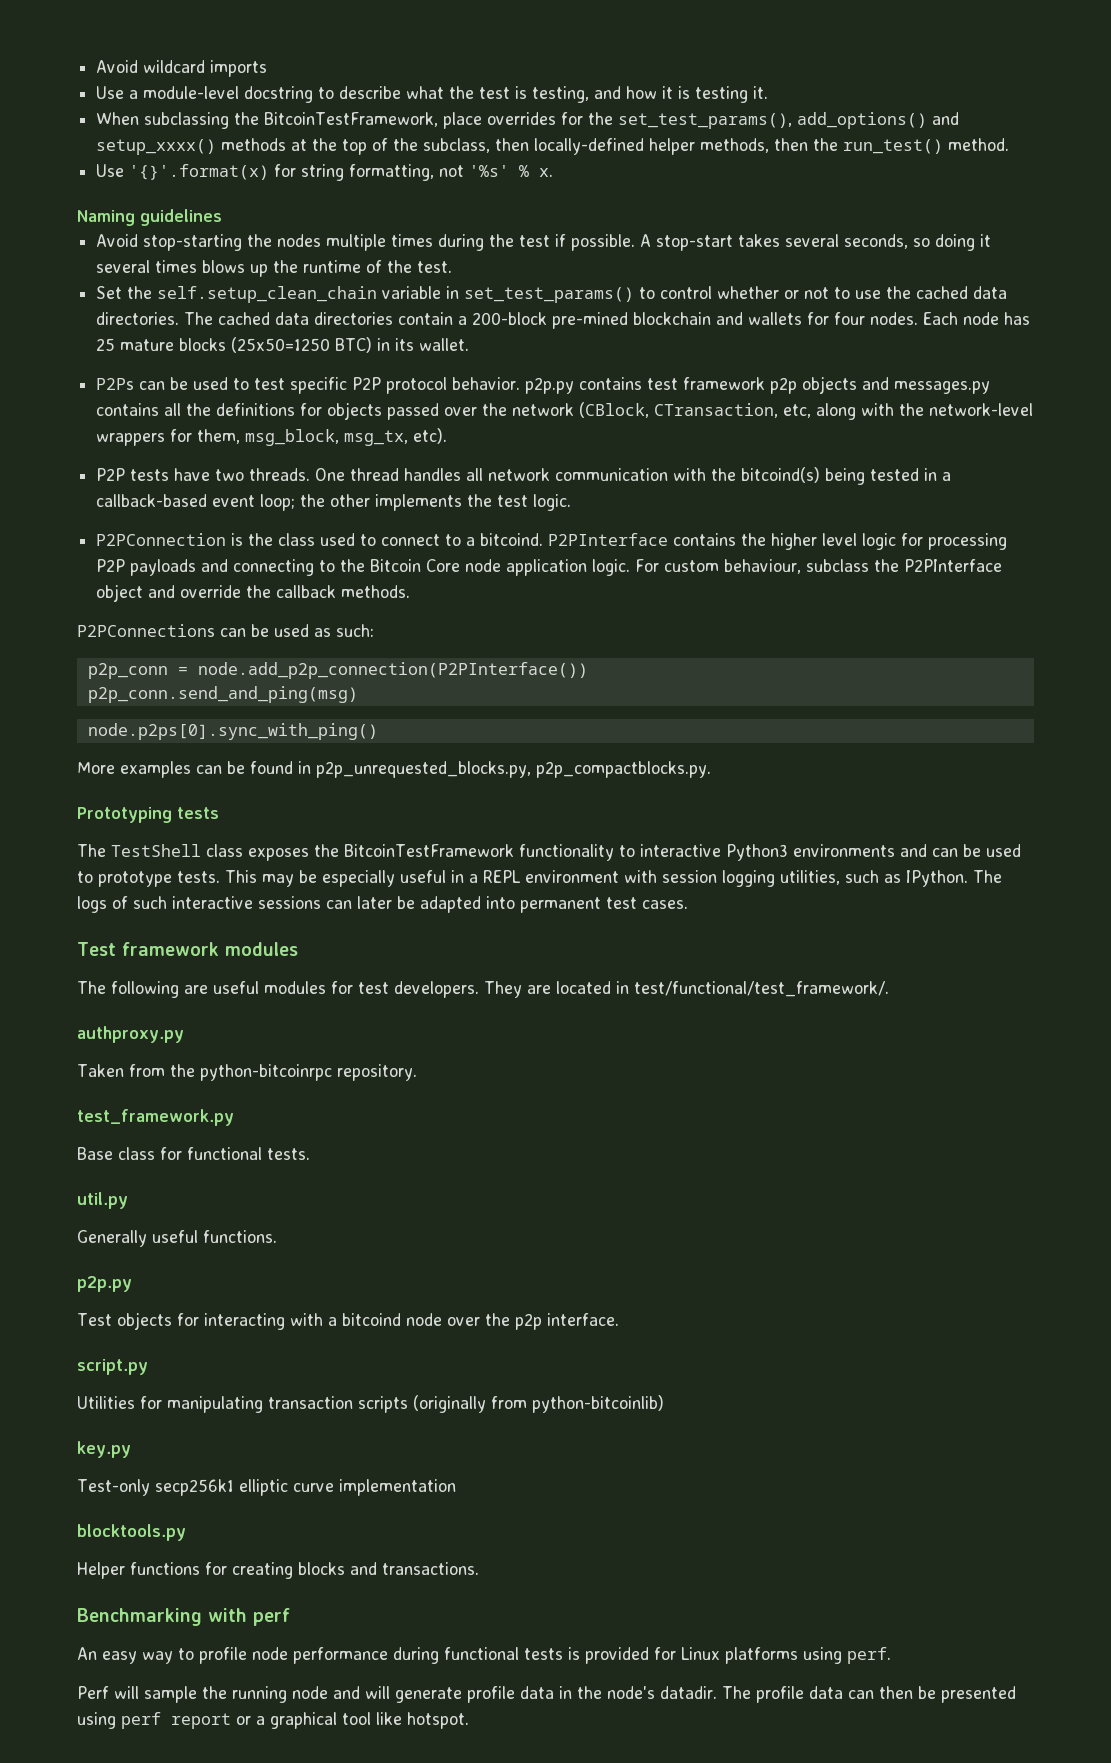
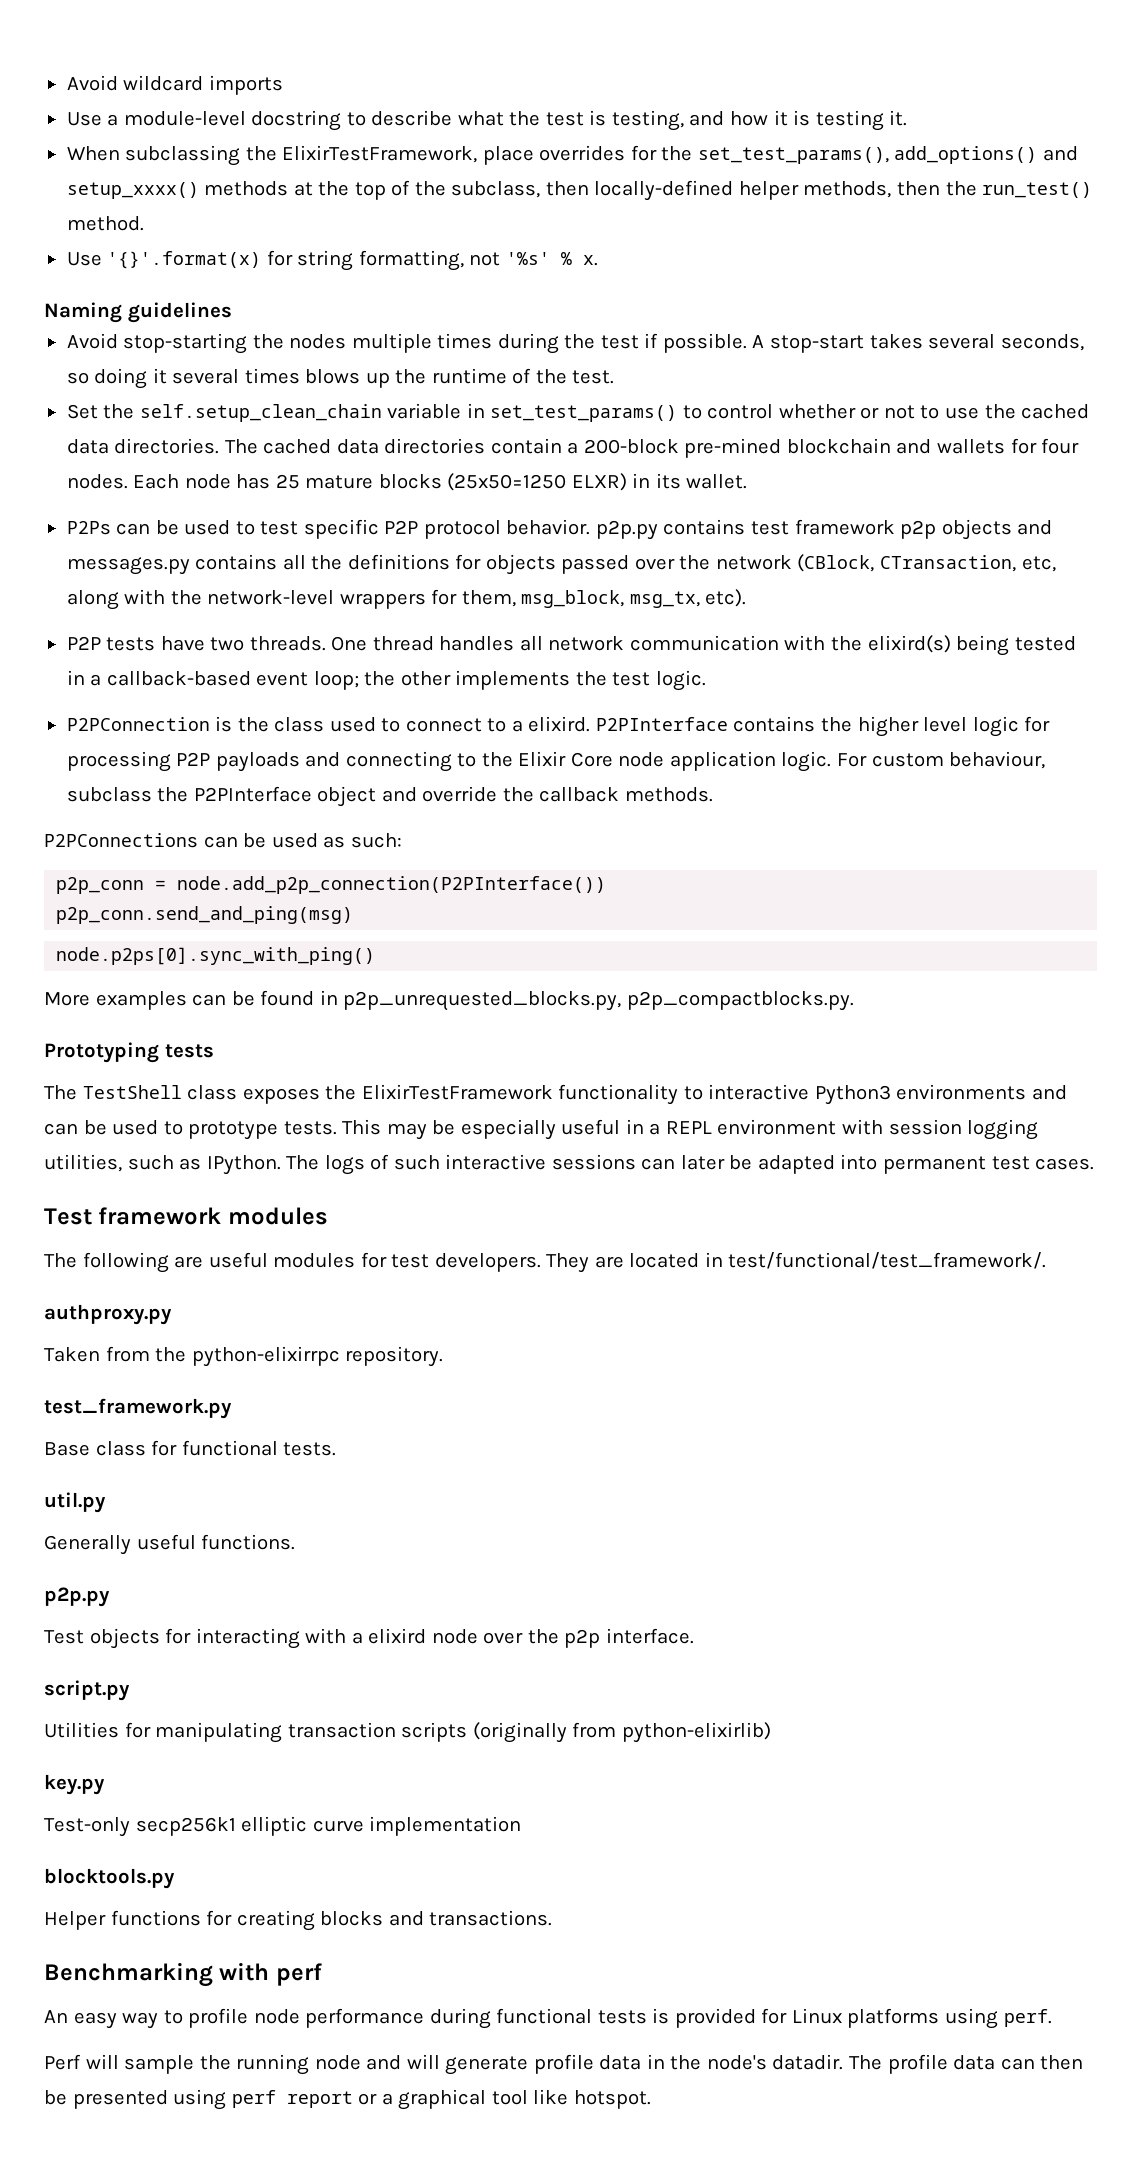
- When subclassing the BitcoinTestFramework, place overrides for the set_test_params(), add_options() and setup_xxxx() methods at the top of the subclass, then locally-defined helper methods, then the run_test() method.
+ When subclassing the ElixirTestFramework, place overrides for the set_test_params(), add_options() and setup_xxxx() methods at the top of the subclass, then locally-defined helper methods, then the run_test() method.
- Each node has 25 mature blocks (25x50=1250 BTC) in its wallet.
+ Each node has 25 mature blocks (25x50=1250 ELXR) in its wallet.
- One thread handles all network communication with the bitcoind(s) being tested in a callback-based event loop; the other implements the test logic.
+ One thread handles all network communication with the elixird(s) being tested in a callback-based event loop; the other implements the test logic.
- P2PConnection is the class used to connect to a bitcoind.
+ P2PConnection is the class used to connect to a elixird.
- P2PInterface contains the higher level logic for processing P2P payloads and connecting to the Bitcoin Core node application logic.
+ P2PInterface contains the higher level logic for processing P2P payloads and connecting to the Elixir Core node application logic.
- The TestShell class exposes the BitcoinTestFramework functionality to interactive Python3 environments and can be used to prototype tests.
+ The TestShell class exposes the ElixirTestFramework functionality to interactive Python3 environments and can be used to prototype tests.
- Taken from the python-bitcoinrpc repository.
+ Taken from the python-elixirrpc repository.
- Test objects for interacting with a bitcoind node over the p2p interface.
+ Test objects for interacting with a elixird node over the p2p interface.
- Utilities for manipulating transaction scripts (originally from python-bitcoinlib)
+ Utilities for manipulating transaction scripts (originally from python-elixirlib)

